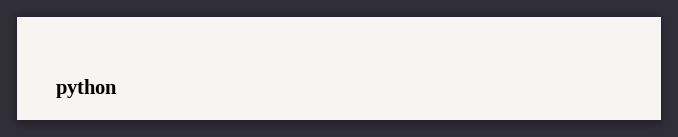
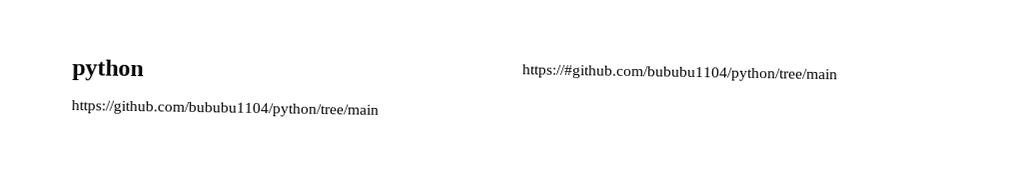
+ https://github.com/bububu1104/python/tree/main https://#github.com/bububu1104/python/tree/main

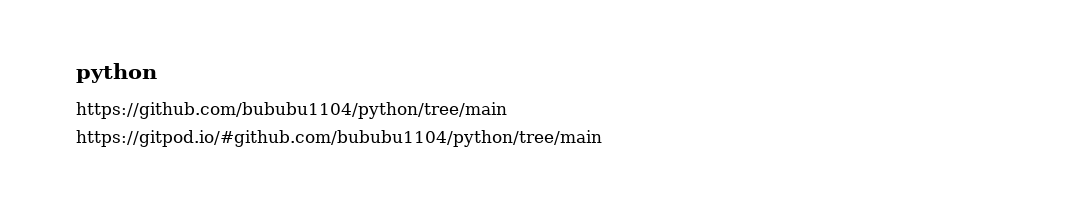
- https://github.com/bububu1104/python/tree/main https://#github.com/bububu1104/python/tree/main
+ https://github.com/bububu1104/python/tree/main https://gitpod.io/#github.com/bububu1104/python/tree/main

